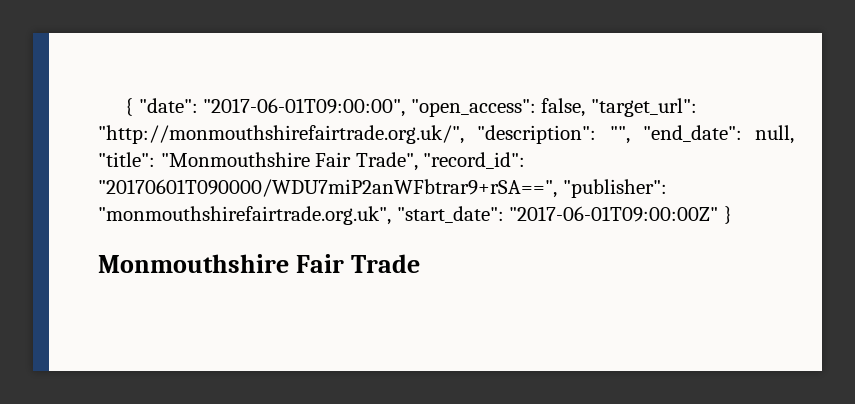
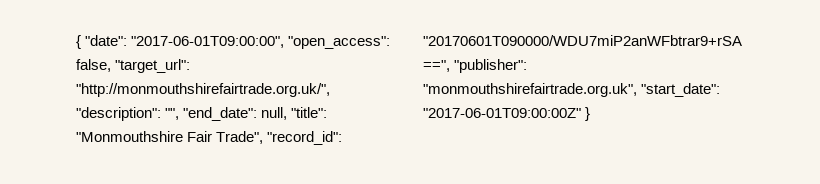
- Monmouthshire Fair Trade

